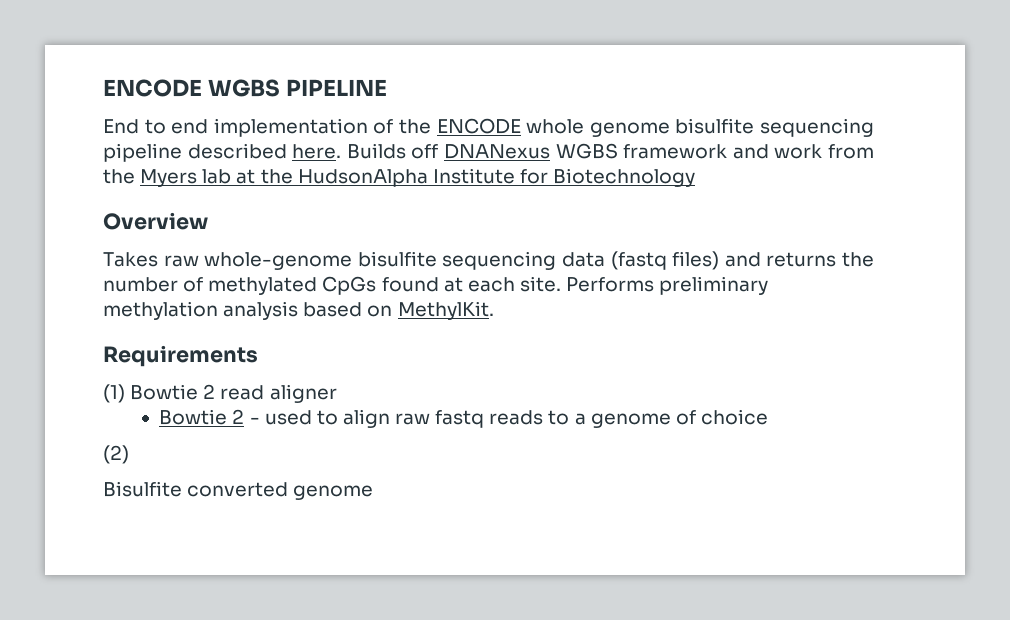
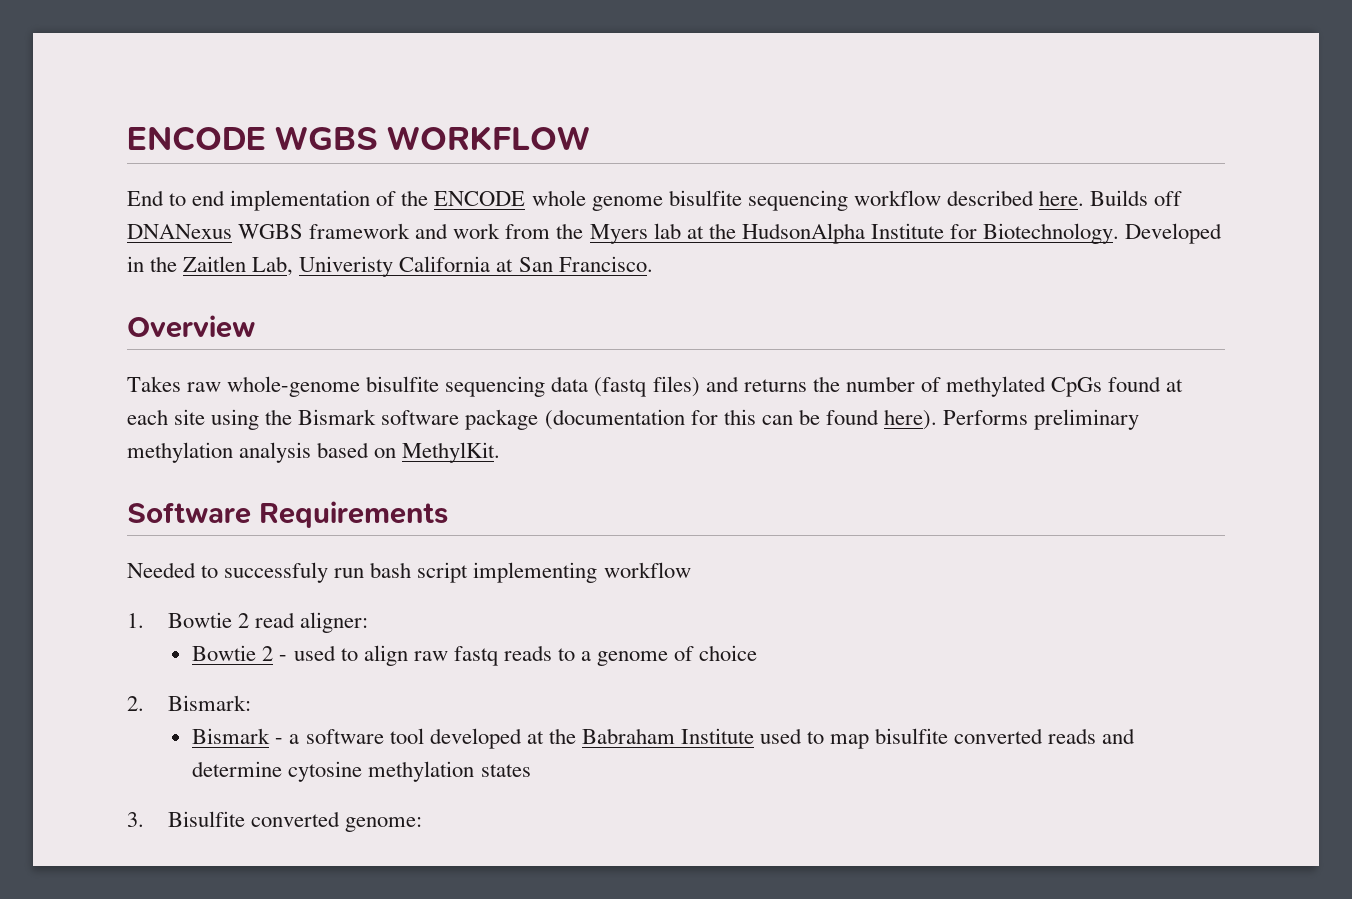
- ENCODE WGBS PIPELINE
+ ENCODE WGBS WORKFLOW
- End to end implementation of the ENCODE whole genome bisulfite sequencing pipeline described here.
+ End to end implementation of the ENCODE whole genome bisulfite sequencing workflow described here.
- Builds off DNANexus WGBS framework and work from the Myers lab at the HudsonAlpha Institute for Biotechnology
+ Builds off DNANexus WGBS framework and work from the Myers lab at the HudsonAlpha Institute for Biotechnology. Developed in the Zaitlen Lab, Univeristy California at San Francisco.
- Takes raw whole-genome bisulfite sequencing data (fastq files) and returns the number of methylated CpGs found at each site.
+ Takes raw whole-genome bisulfite sequencing data (fastq files) and returns the number of methylated CpGs found at each site using the Bismark software package (documentation for this can be found here).
- Requirements
+ Software Requirements
- (1) Bowtie 2 read aligner
+ Needed to successfuly run bash script implementing workflow
+ 1. Bowtie 2 read aligner:
- (2)
- Bisulfite converted genome
+ 2. Bismark:
+ Bismark - a software tool developed at the Babraham Institute used to map bisulfite converted reads and determine cytosine methylation states
+ 3. Bisulfite converted genome:

